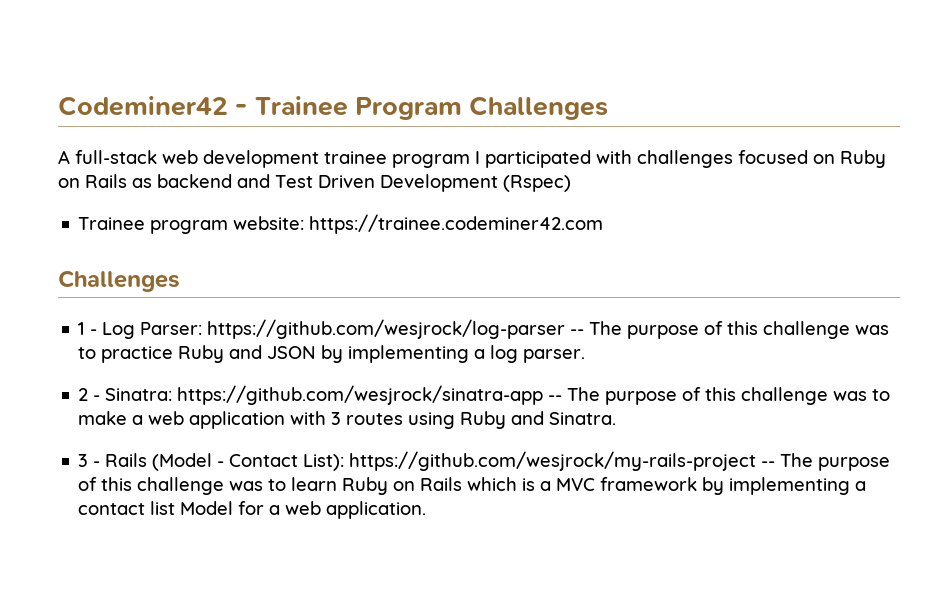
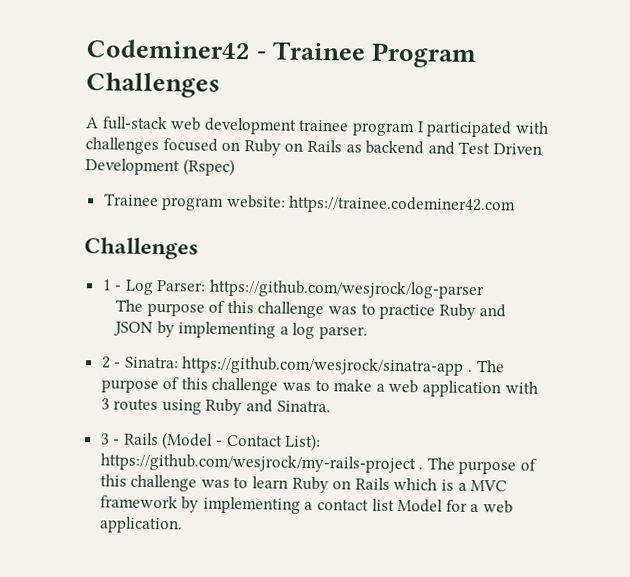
- 1 - Log Parser: https://github.com/wesjrock/log-parser -- The purpose of this challenge was to practice Ruby and JSON by implementing a log parser.
+ 1 - Log Parser: https://github.com/wesjrock/log-parser
+ The purpose of this challenge was to practice Ruby and JSON by implementing a log parser.
- 2 - Sinatra: https://github.com/wesjrock/sinatra-app -- The purpose of this challenge was to make a web application with 3 routes using Ruby and Sinatra.
+ 2 - Sinatra: https://github.com/wesjrock/sinatra-app . The purpose of this challenge was to make a web application with 3 routes using Ruby and Sinatra.
- 3 - Rails (Model - Contact List): https://github.com/wesjrock/my-rails-project -- The purpose of this challenge was to learn Ruby on Rails which is a MVC framework by implementing a contact list Model for a web application.
+ 3 - Rails (Model - Contact List): https://github.com/wesjrock/my-rails-project . The purpose of this challenge was to learn Ruby on Rails which is a MVC framework by implementing a contact list Model for a web application.

